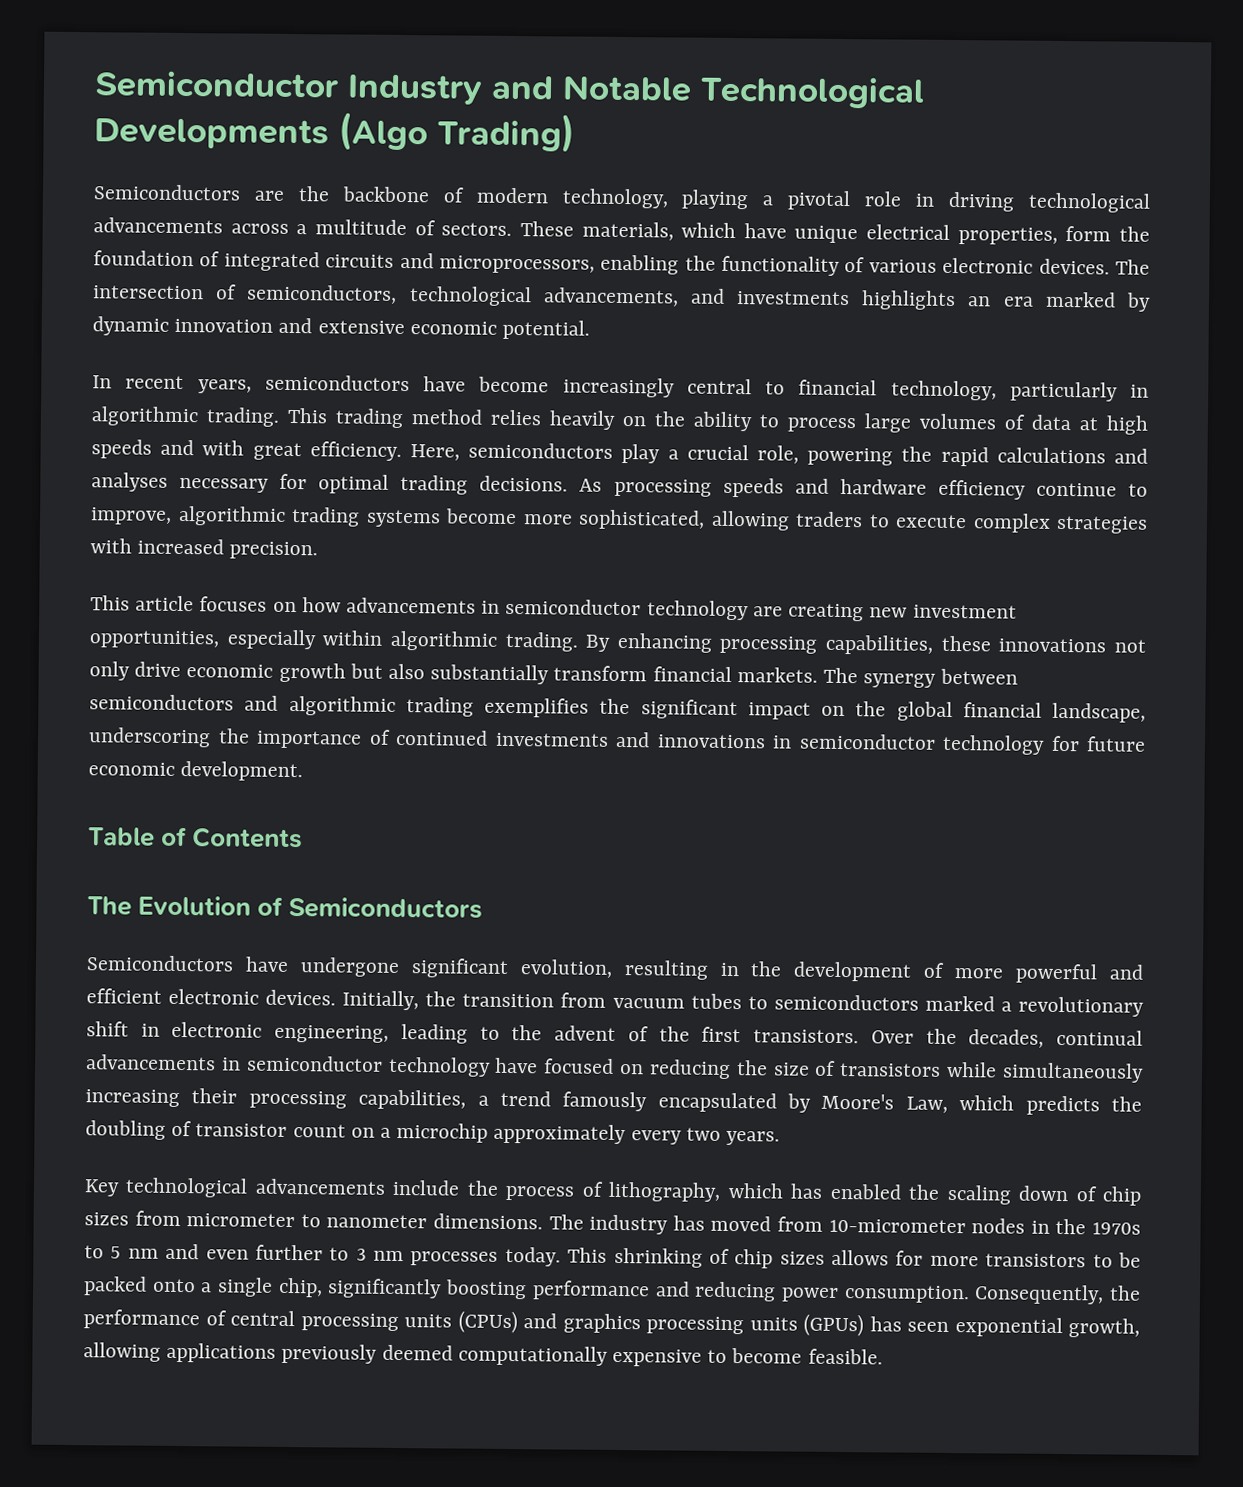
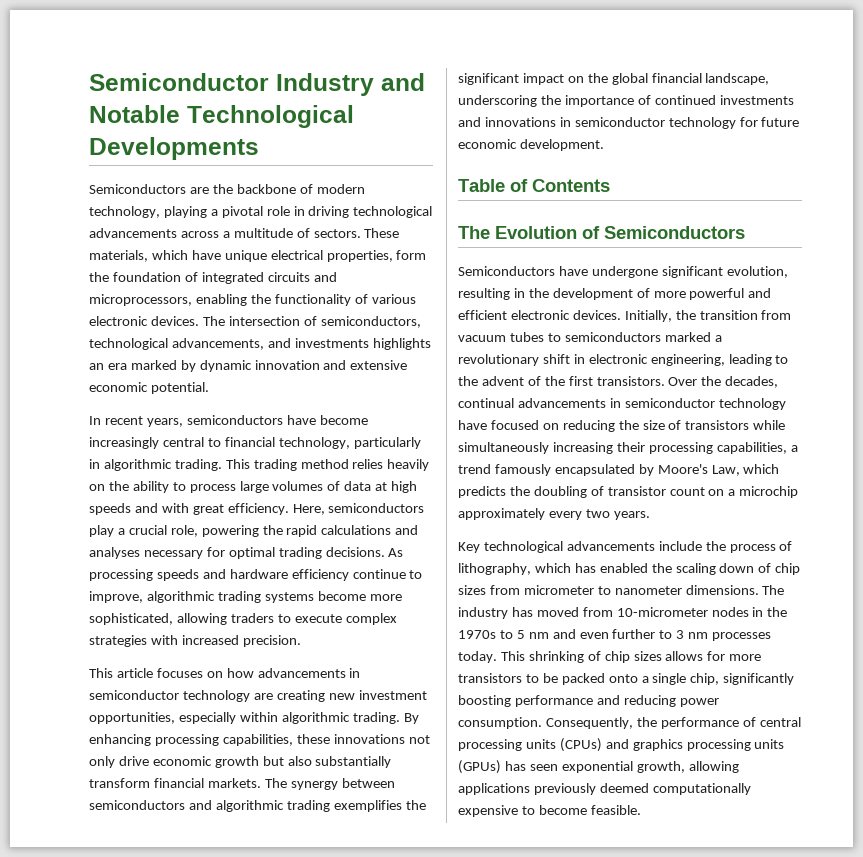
- Semiconductor Industry and Notable Technological Developments (Algo Trading)
+ Semiconductor Industry and Notable Technological Developments

